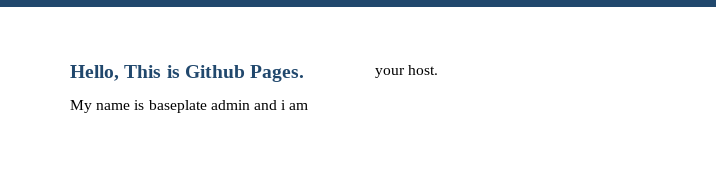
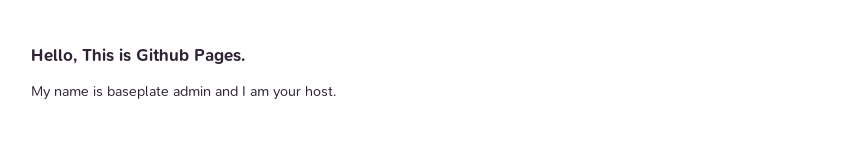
- My name is baseplate admin and i am your host.
+ My name is baseplate admin and I am your host.

